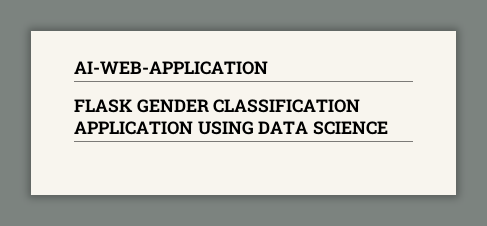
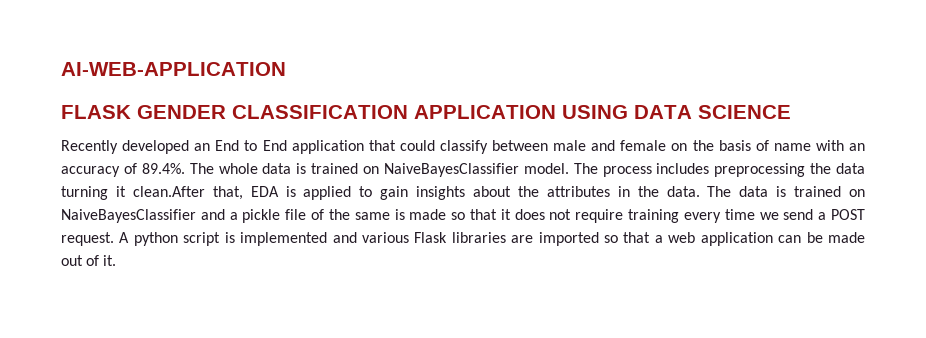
+ Recently developed an End to End application that could classify between male and female on the basis of name with an accuracy of 89.4%. The whole data is trained on NaiveBayesClassifier model. The process includes preprocessing the data turning it clean.After that, EDA is applied to gain insights about the attributes in the data. The data is trained on NaiveBayesClassifier and a pickle file of the same is made so that it does not require training every time we send a POST request. A python script is implemented and various Flask libraries are imported so that a web application can be made out of it.

